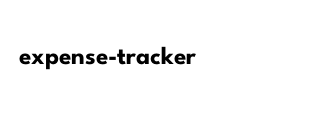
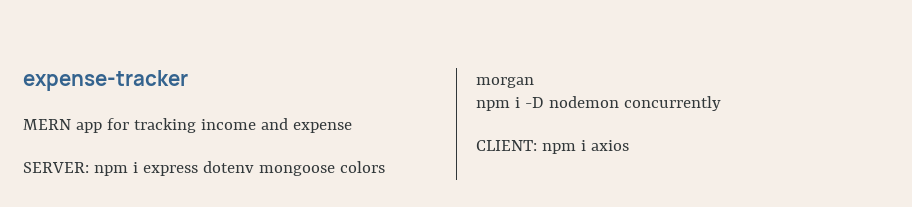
+ MERN app for tracking income and expense
+ SERVER: npm i express dotenv mongoose colors morgan
+ npm i -D nodemon concurrently
+ CLIENT: npm i axios

